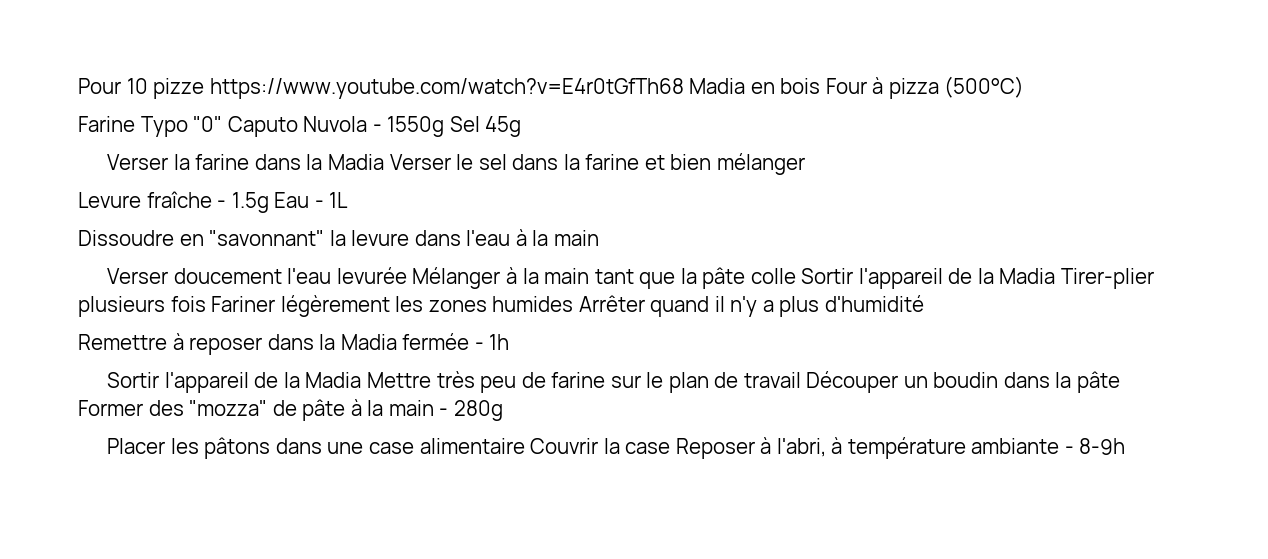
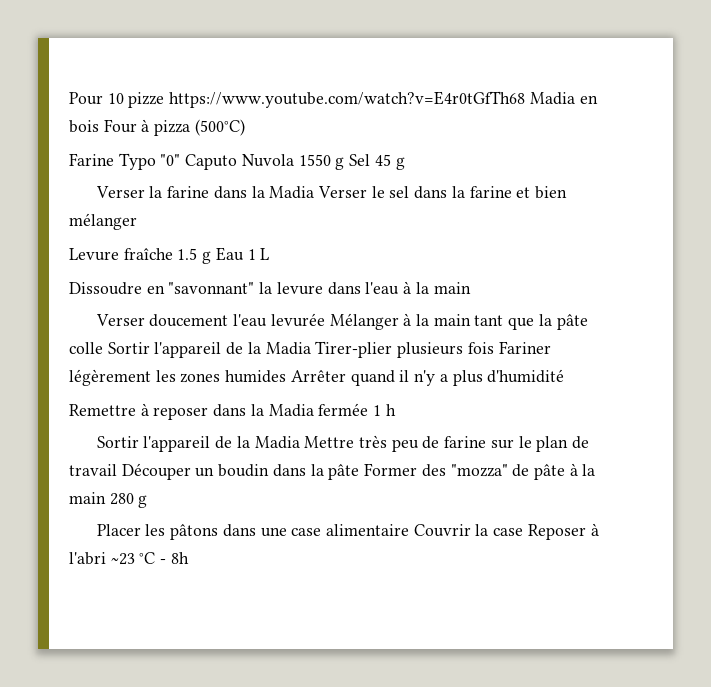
- Farine Typo "0" Caputo Nuvola - 1550g Sel 45g
+ Farine Typo "0" Caputo Nuvola 1550 g Sel 45 g
- Levure fraîche - 1.5g Eau - 1L
+ Levure fraîche 1.5 g Eau 1 L
- Remettre à reposer dans la Madia fermée - 1h
+ Remettre à reposer dans la Madia fermée 1 h
- Sortir l'appareil de la Madia Mettre très peu de farine sur le plan de travail Découper un boudin dans la pâte Former des "mozza" de pâte à la main - 280g
+ Sortir l'appareil de la Madia Mettre très peu de farine sur le plan de travail Découper un boudin dans la pâte Former des "mozza" de pâte à la main 280 g
- Placer les pâtons dans une case alimentaire Couvrir la case Reposer à l'abri, à température ambiante - 8-9h
+ Placer les pâtons dans une case alimentaire Couvrir la case Reposer à l'abri ~23 °C - 8h

